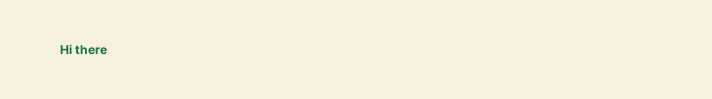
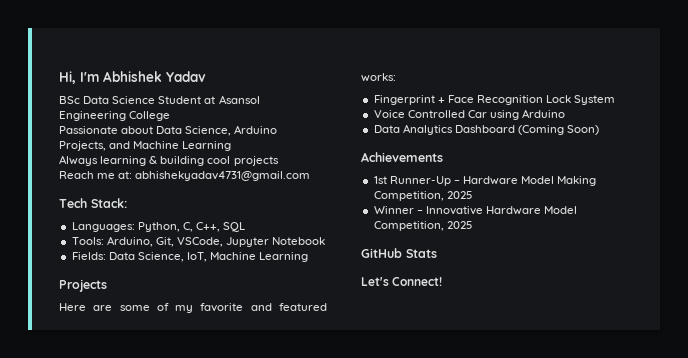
- Hi there
+ Hi, I'm Abhishek Yadav
+ BSc Data Science Student at Asansol Engineering College
+ Passionate about Data Science, Arduino Projects, and Machine Learning
+ Always learning & building cool projects
+ Reach me at: abhishekyadav4731@gmail.com
+ Tech Stack:
+ Languages: Python, C, C++, SQL
+ Tools: Arduino, Git, VSCode, Jupyter Notebook
+ Fields: Data Science, IoT, Machine Learning
+ Projects
+ Here are some of my favorite and featured works:
+ Fingerprint + Face Recognition Lock System
+ Voice Controlled Car using Arduino
+ Data Analytics Dashboard (Coming Soon)
+ Achievements
+ 1st Runner-Up – Hardware Model Making Competition, 2025
+ Winner – Innovative Hardware Model Competition, 2025
+ GitHub Stats
+ Let's Connect!

